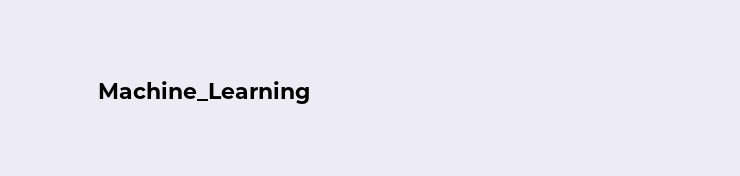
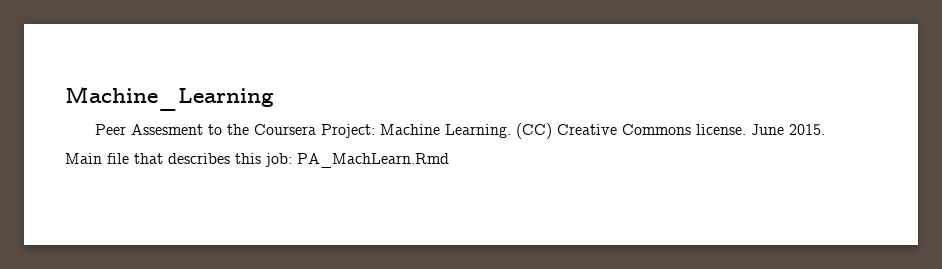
+ Peer Assesment to the Coursera Project: Machine Learning. (CC) Creative Commons license. June 2015.
+ Main file that describes this job: PA_MachLearn.Rmd

